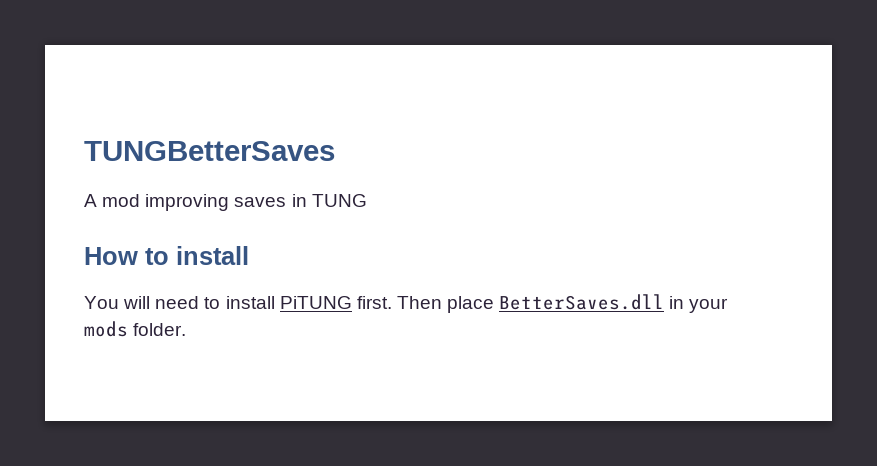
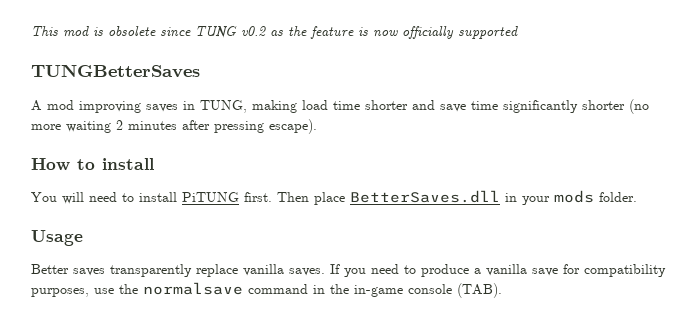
+ This mod is obsolete since TUNG v0.2 as the feature is now officially supported
- A mod improving saves in TUNG
+ A mod improving saves in TUNG, making load time shorter and save time significantly shorter (no more waiting 2 minutes after pressing escape).
+ Usage
+ Better saves transparently replace vanilla saves. If you need to produce a vanilla save for compatibility purposes, use the normalsave command in the in-game console (TAB).

